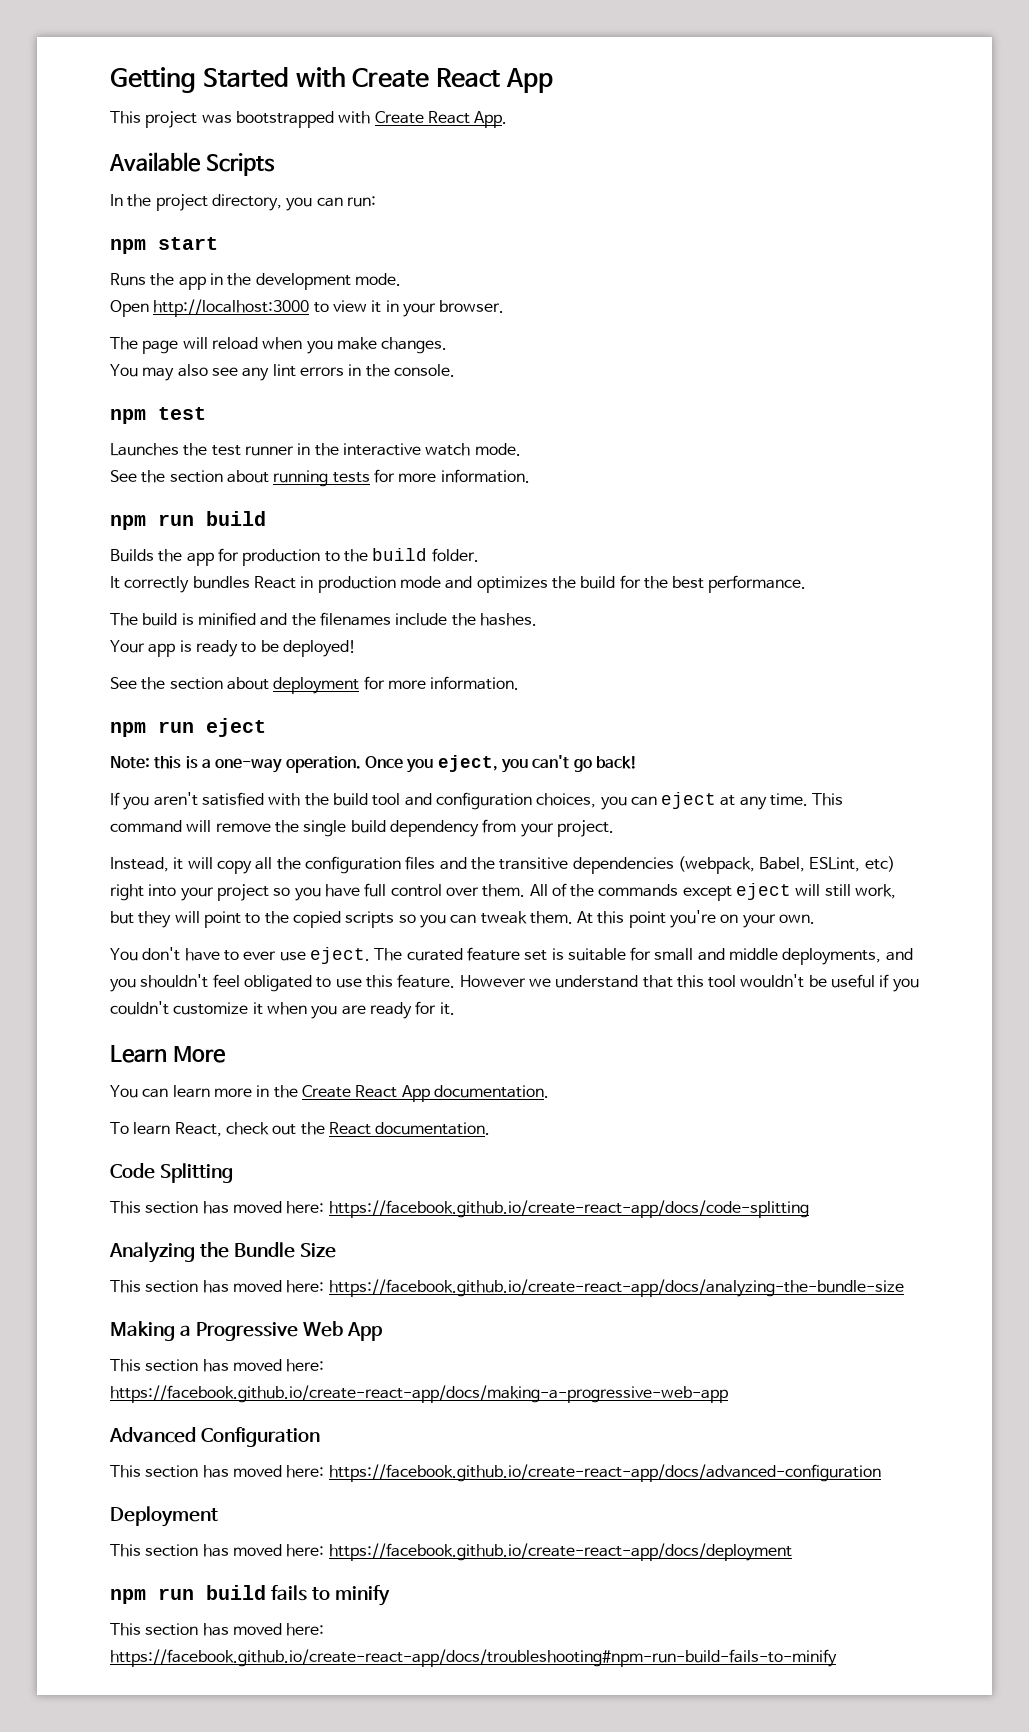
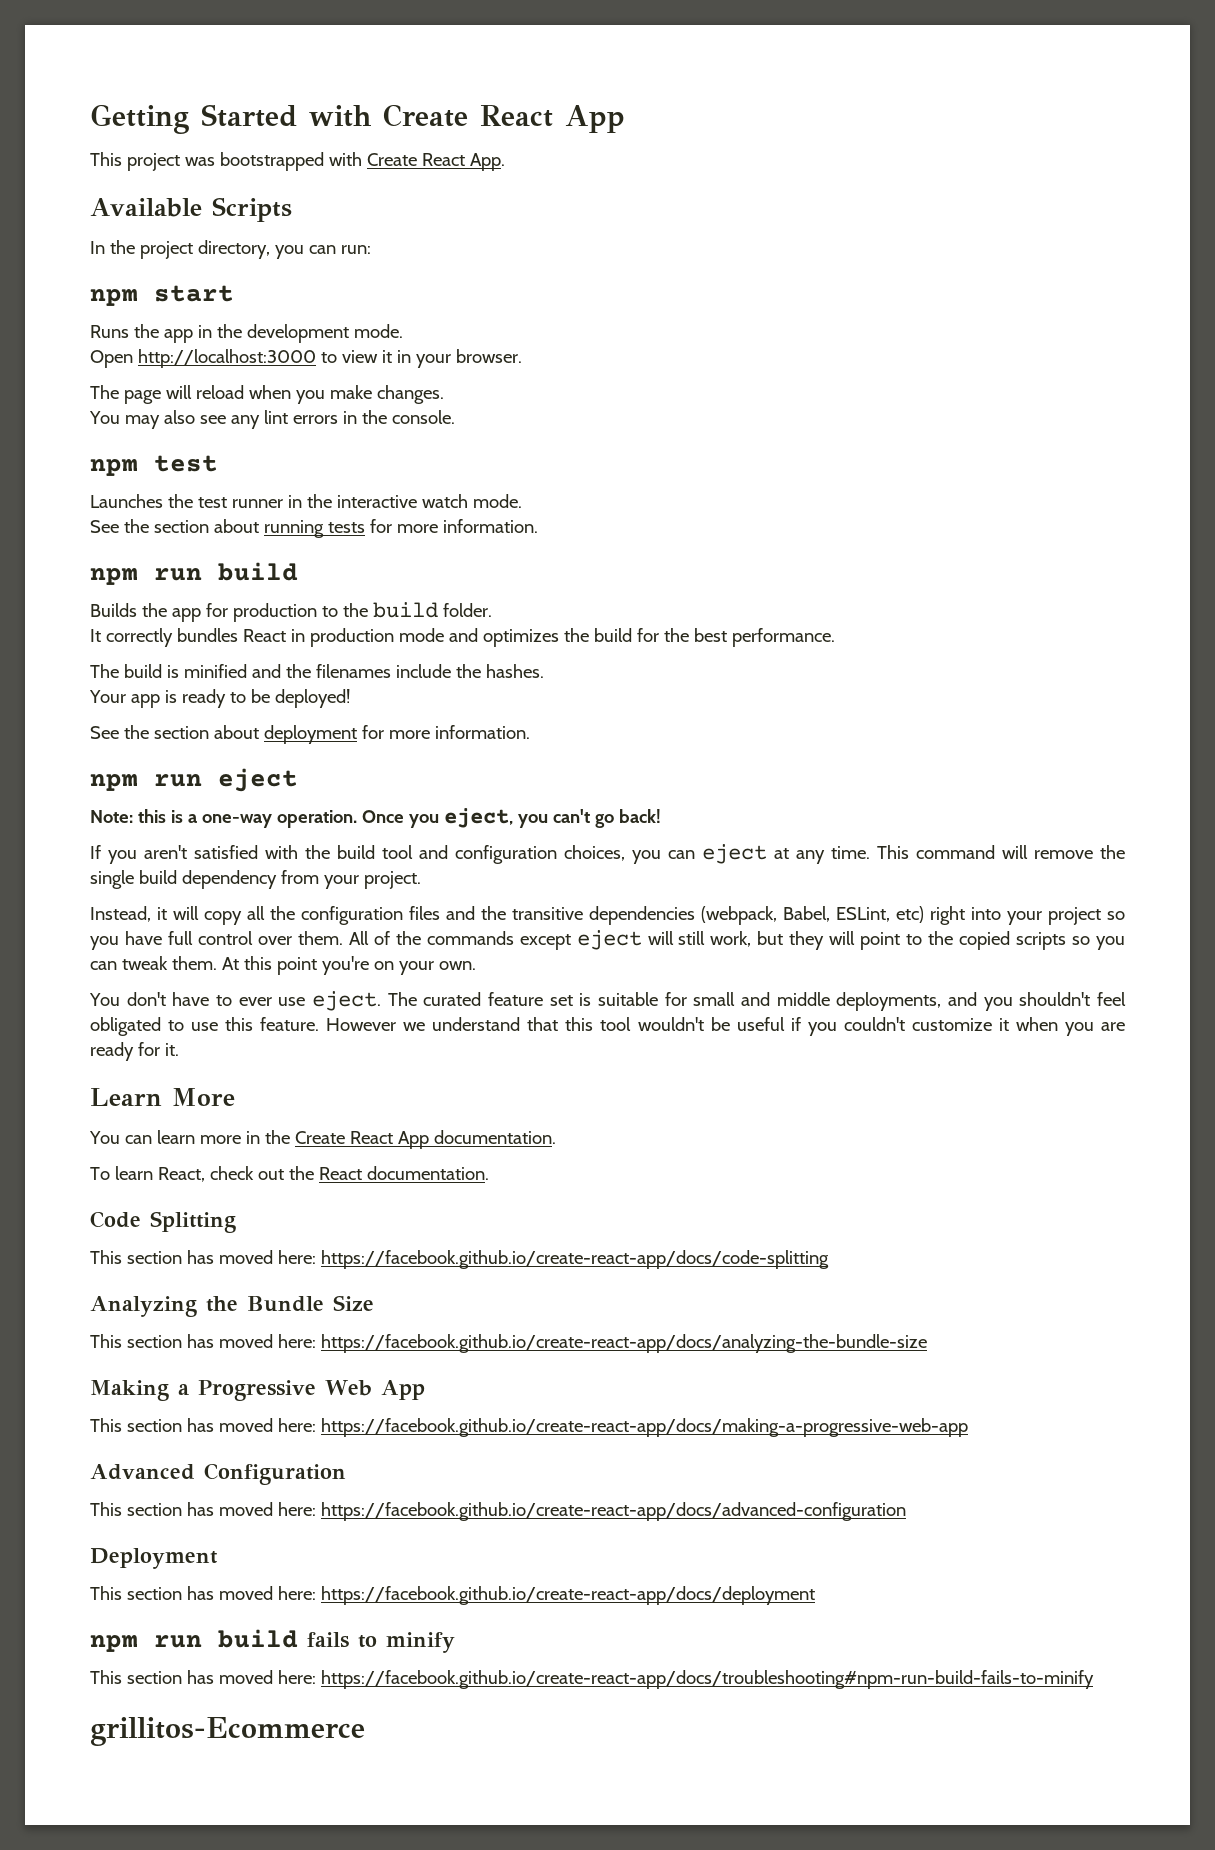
+ grillitos-Ecommerce

